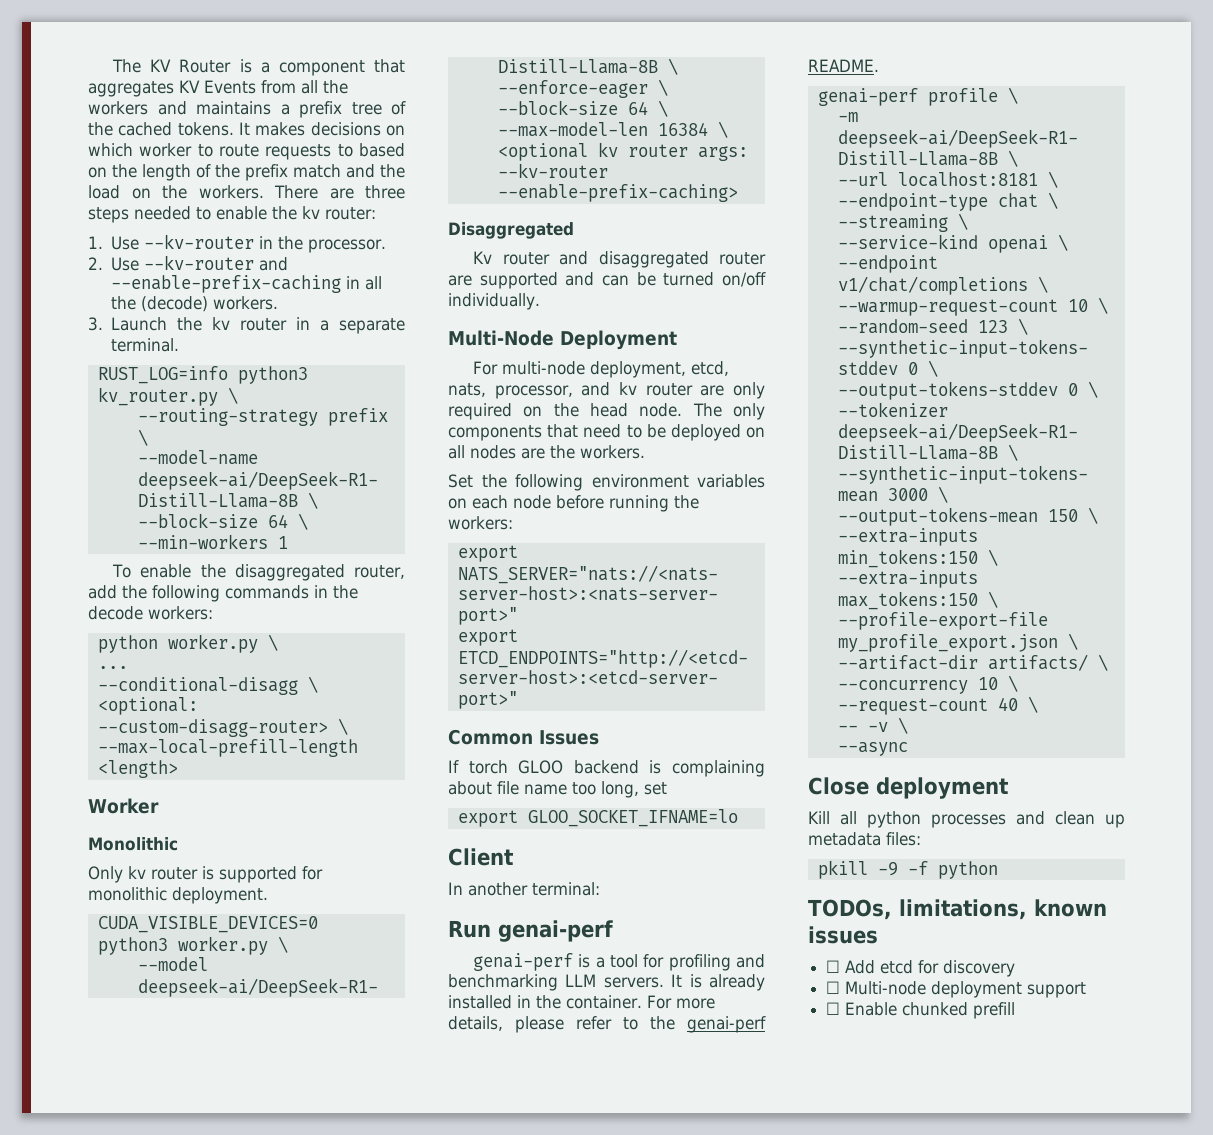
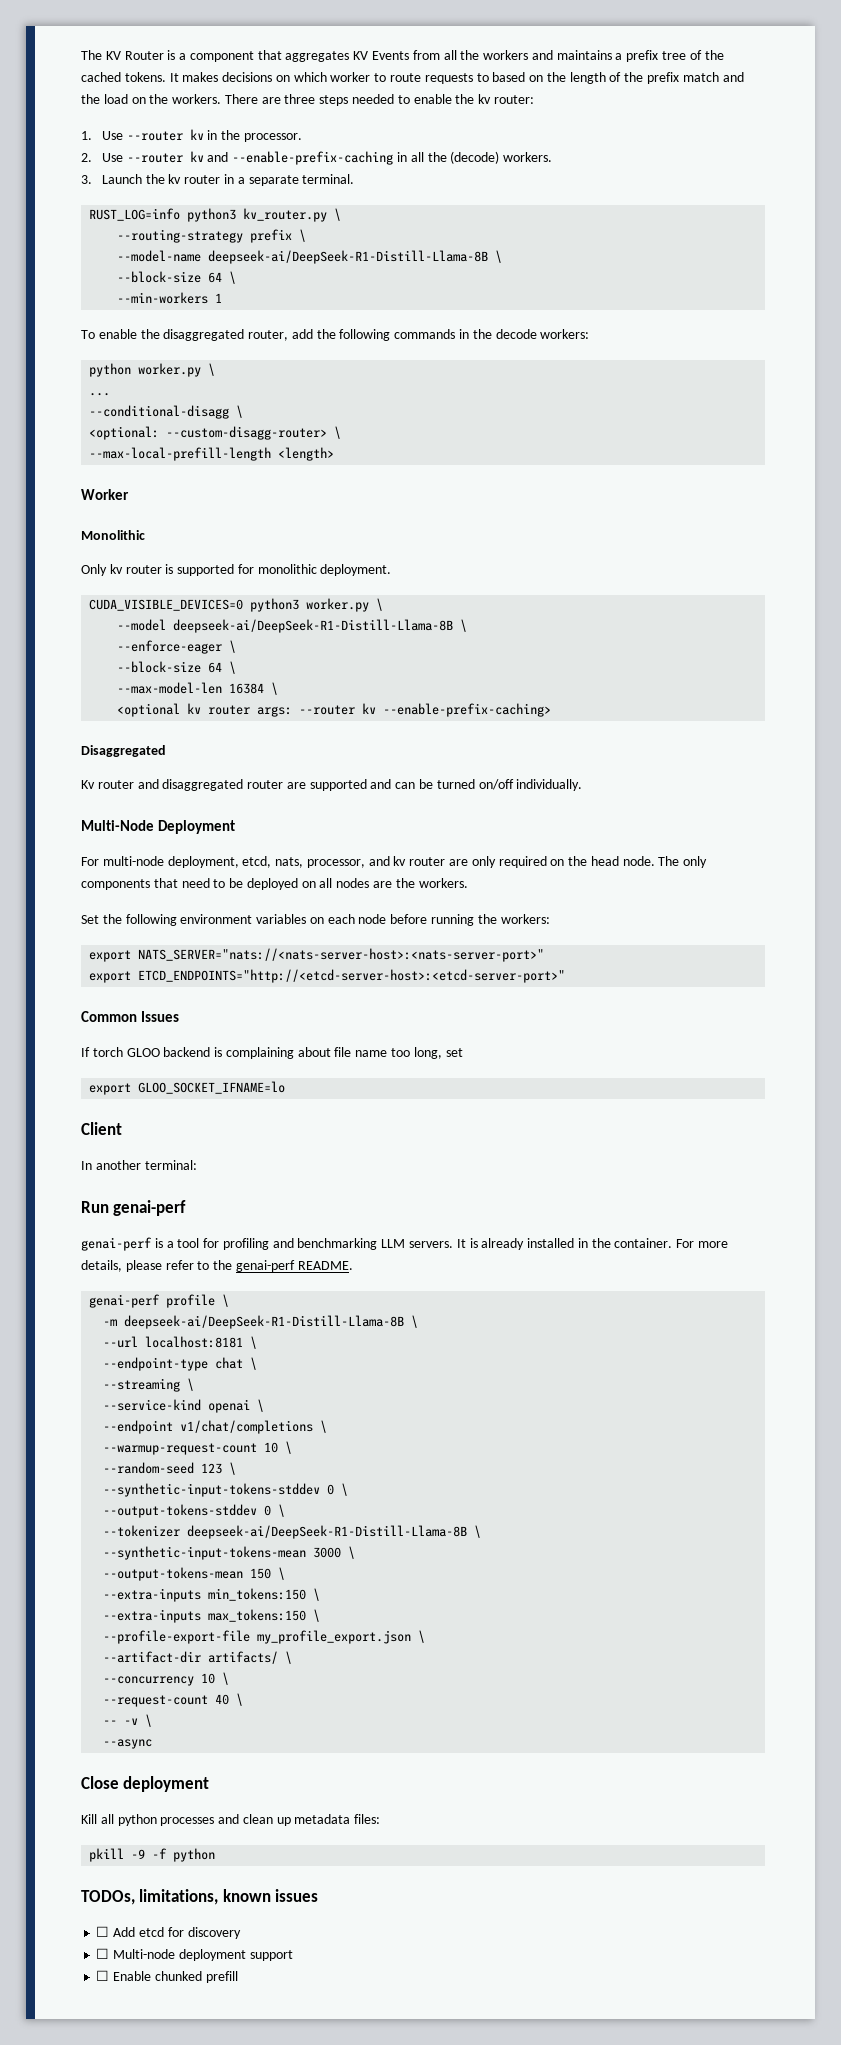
- 1. Use --kv-router in the processor.
+ 1. Use --router kv in the processor.
- 2. Use --kv-router and --enable-prefix-caching in all the (decode) workers.
+ 2. Use --router kv and --enable-prefix-caching in all the (decode) workers.
- <optional kv router args: --kv-router --enable-prefix-caching>
+ <optional kv router args: --router kv --enable-prefix-caching>

